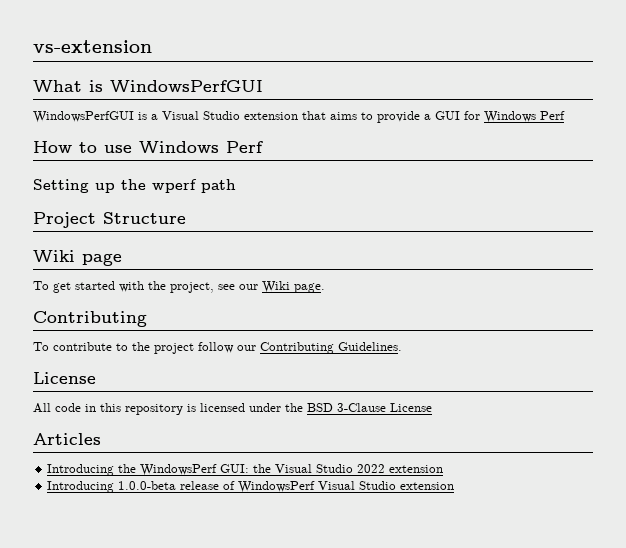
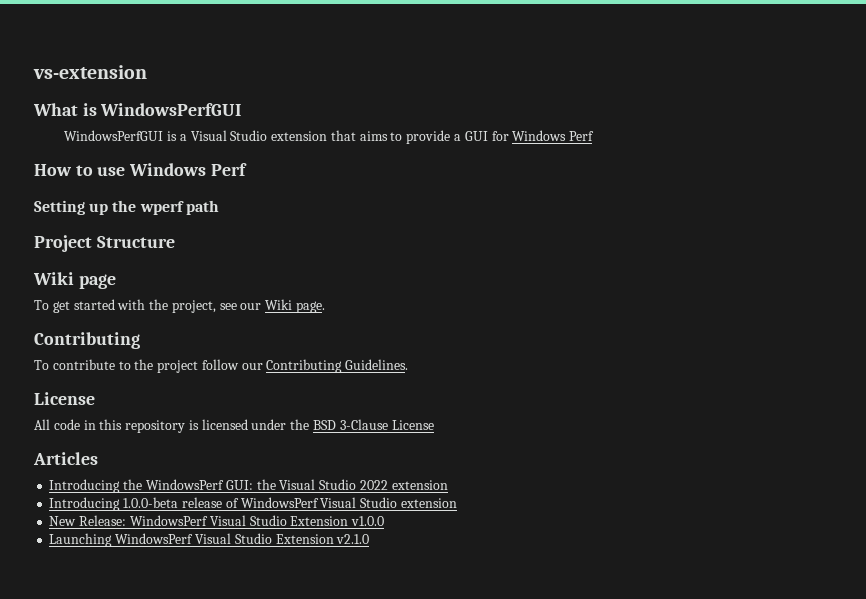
+ New Release: WindowsPerf Visual Studio Extension v1.0.0
+ Launching WindowsPerf Visual Studio Extension v2.1.0

